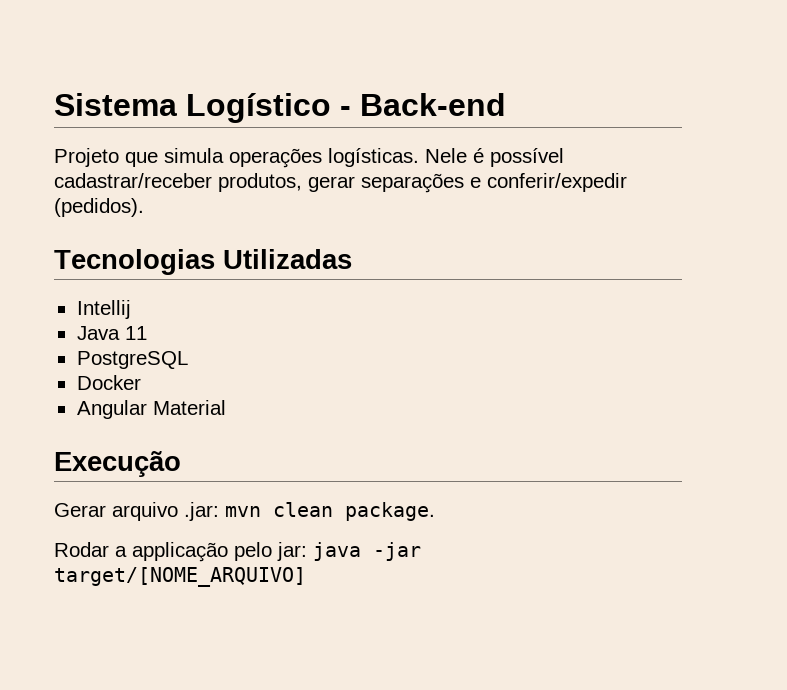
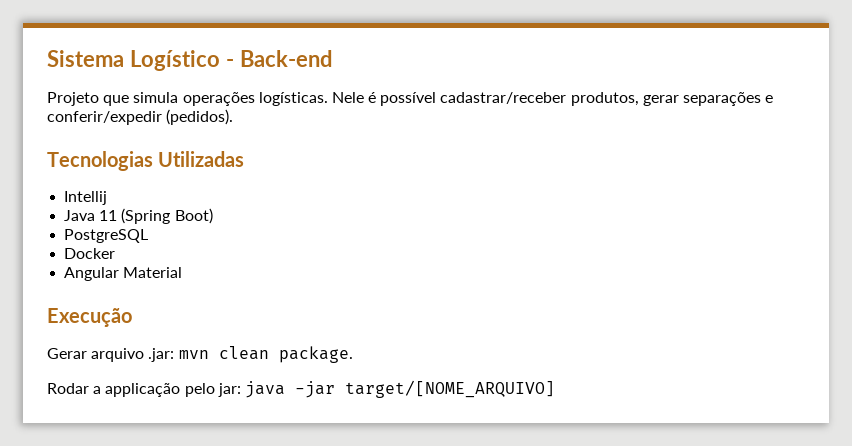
- Java 11
+ Java 11 (Spring Boot)

